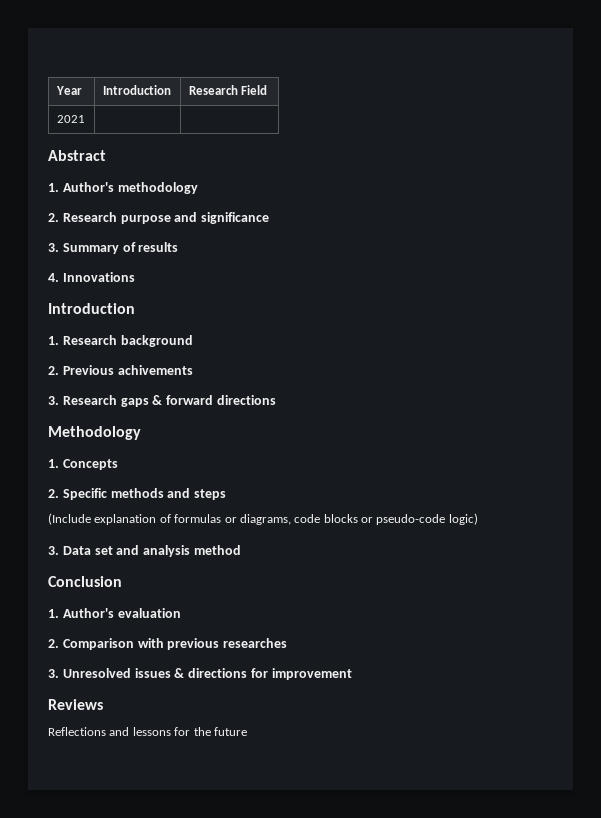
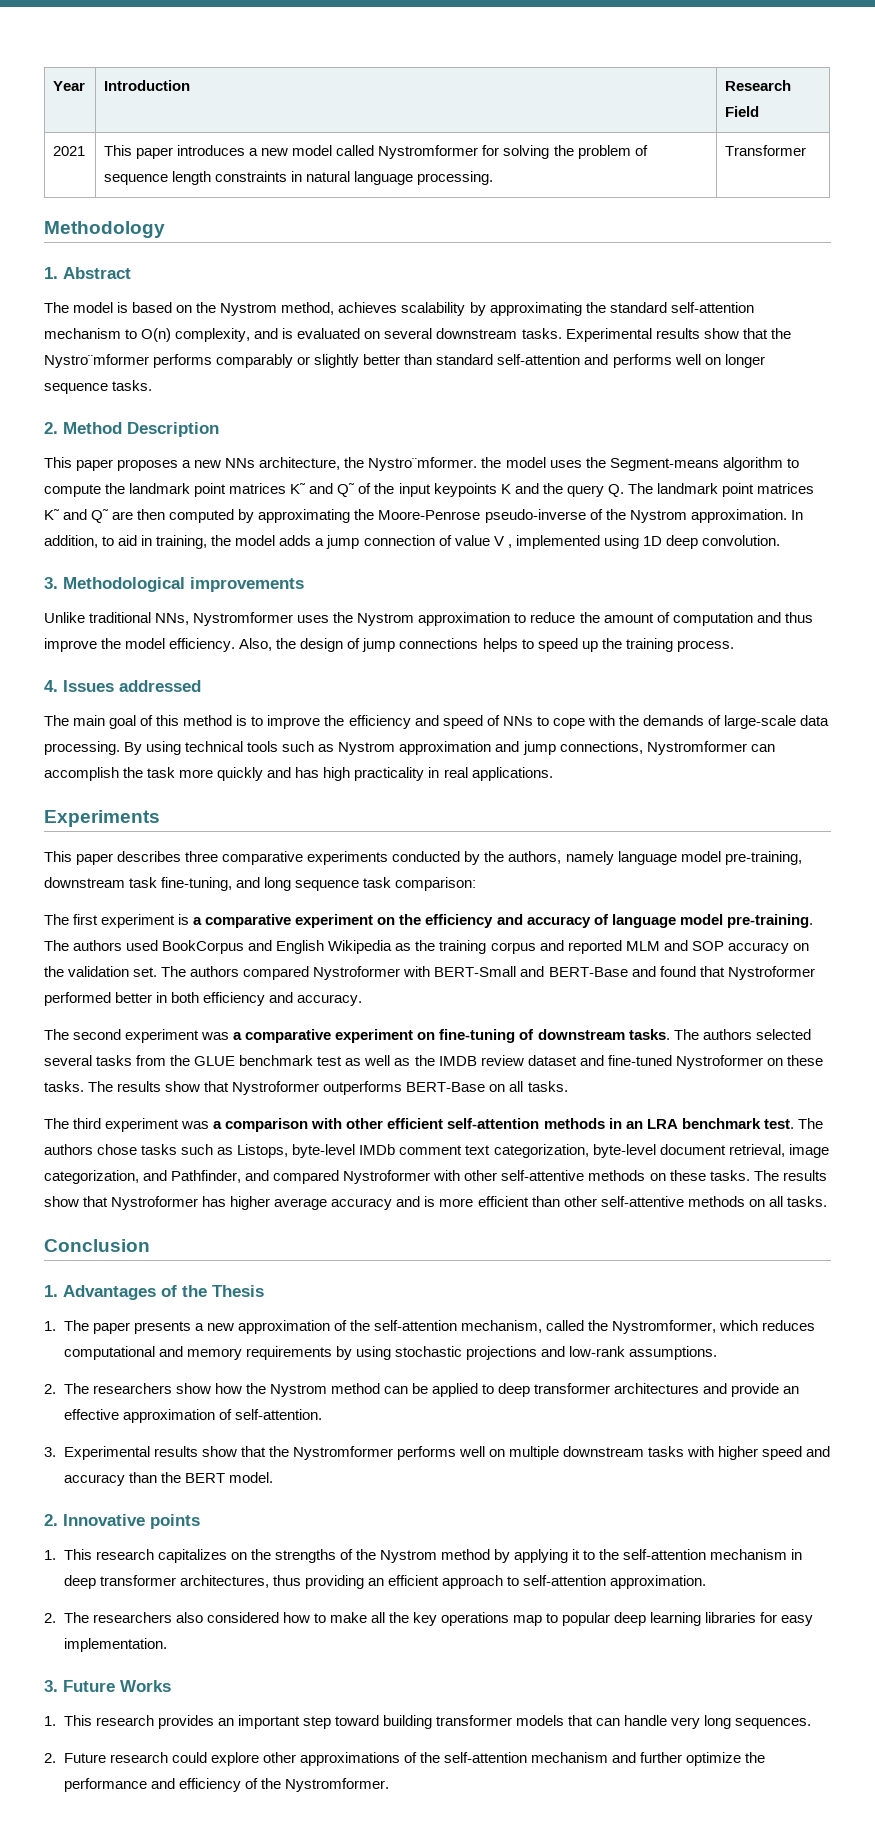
- 2021 | |
- Abstract
- 1. Author's methodology
- 2. Research purpose and significance
- 3. Summary of results
- 4. Innovations
- Introduction
- 1. Research background
- 2. Previous achivements
- 3. Research gaps & forward directions
+ 2021 | This paper introduces a new model called Nystromformer for solving the problem of sequence length constraints in natural language processing. | Transformer
  Methodology
- 1. Concepts
- 2. Specific methods and steps
- (Include explanation of formulas or diagrams, code blocks or pseudo-code logic)
- 3. Data set and analysis method
+ 1. Abstract
+ The model is based on the Nystrom method, achieves scalability by approximating the standard self-attention mechanism to O(n) complexity, and is evaluated on several downstream tasks. Experimental results show that the Nystro¨mformer performs comparably or slightly better than standard self-attention and performs well on longer sequence tasks.
+ 2. Method Description
+ This paper proposes a new NNs architecture, the Nystro¨mformer. the model uses the Segment-means algorithm to compute the landmark point matrices K˜ and Q˜ of the input keypoints K and the query Q. The landmark point matrices K˜ and Q˜ are then computed by approximating the Moore-Penrose pseudo-inverse of the Nystrom approximation. In addition, to aid in training, the model adds a jump connection of value V , implemented using 1D deep convolution.
+ 3. Methodological improvements
+ Unlike traditional NNs, Nystromformer uses the Nystrom approximation to reduce the amount of computation and thus improve the model efficiency. Also, the design of jump connections helps to speed up the training process.
+ 4. Issues addressed
+ The main goal of this method is to improve the efficiency and speed of NNs to cope with the demands of large-scale data processing. By using technical tools such as Nystrom approximation and jump connections, Nystromformer can accomplish the task more quickly and has high practicality in real applications.
+ Experiments
+ This paper describes three comparative experiments conducted by the authors, namely language model pre-training, downstream task fine-tuning, and long sequence task comparison:
+ The first experiment is a comparative experiment on the efficiency and accuracy of language model pre-training. The authors used BookCorpus and English Wikipedia as the training corpus and reported MLM and SOP accuracy on the validation set. The authors compared Nystroformer with BERT-Small and BERT-Base and found that Nystroformer performed better in both efficiency and accuracy.
+ The second experiment was a comparative experiment on fine-tuning of downstream tasks. The authors selected several tasks from the GLUE benchmark test as well as the IMDB review dataset and fine-tuned Nystroformer on these tasks. The results show that Nystroformer outperforms BERT-Base on all tasks.
+ The third experiment was a comparison with other efficient self-attention methods in an LRA benchmark test. The authors chose tasks such as Listops, byte-level IMDb comment text categorization, byte-level document retrieval, image categorization, and Pathfinder, and compared Nystroformer with other self-attentive methods on these tasks. The results show that Nystroformer has higher average accuracy and is more efficient than other self-attentive methods on all tasks.
  Conclusion
- 1. Author's evaluation
- 2. Comparison with previous researches
- 3. Unresolved issues & directions for improvement
- Reviews
- Reflections and lessons for the future
+ 1. Advantages of the Thesis
+ 1. The paper presents a new approximation of the self-attention mechanism, called the Nystromformer, which reduces computational and memory requirements by using stochastic projections and low-rank assumptions.
+ 2. The researchers show how the Nystrom method can be applied to deep transformer architectures and provide an effective approximation of self-attention.
+ 3. Experimental results show that the Nystromformer performs well on multiple downstream tasks with higher speed and accuracy than the BERT model.
+ 2. Innovative points
+ 1. This research capitalizes on the strengths of the Nystrom method by applying it to the self-attention mechanism in deep transformer architectures, thus providing an efficient approach to self-attention approximation.
+ 2. The researchers also considered how to make all the key operations map to popular deep learning libraries for easy implementation.
+ 3. Future Works
+ 1. This research provides an important step toward building transformer models that can handle very long sequences.
+ 2. Future research could explore other approximations of the self-attention mechanism and further optimize the performance and efficiency of the Nystromformer.

